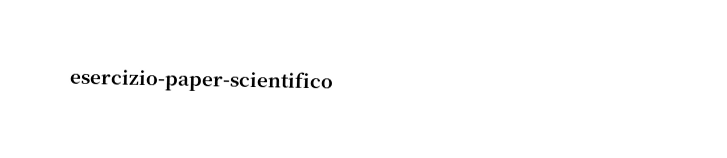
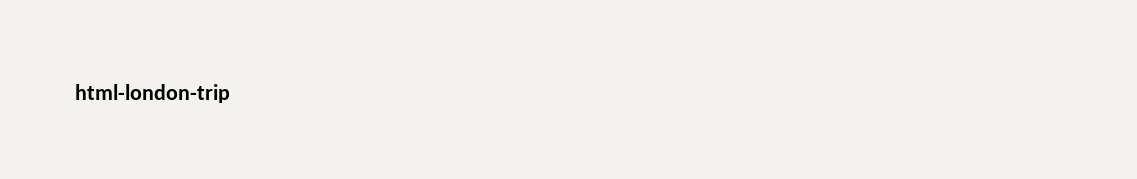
- esercizio-paper-scientifico
+ html-london-trip

